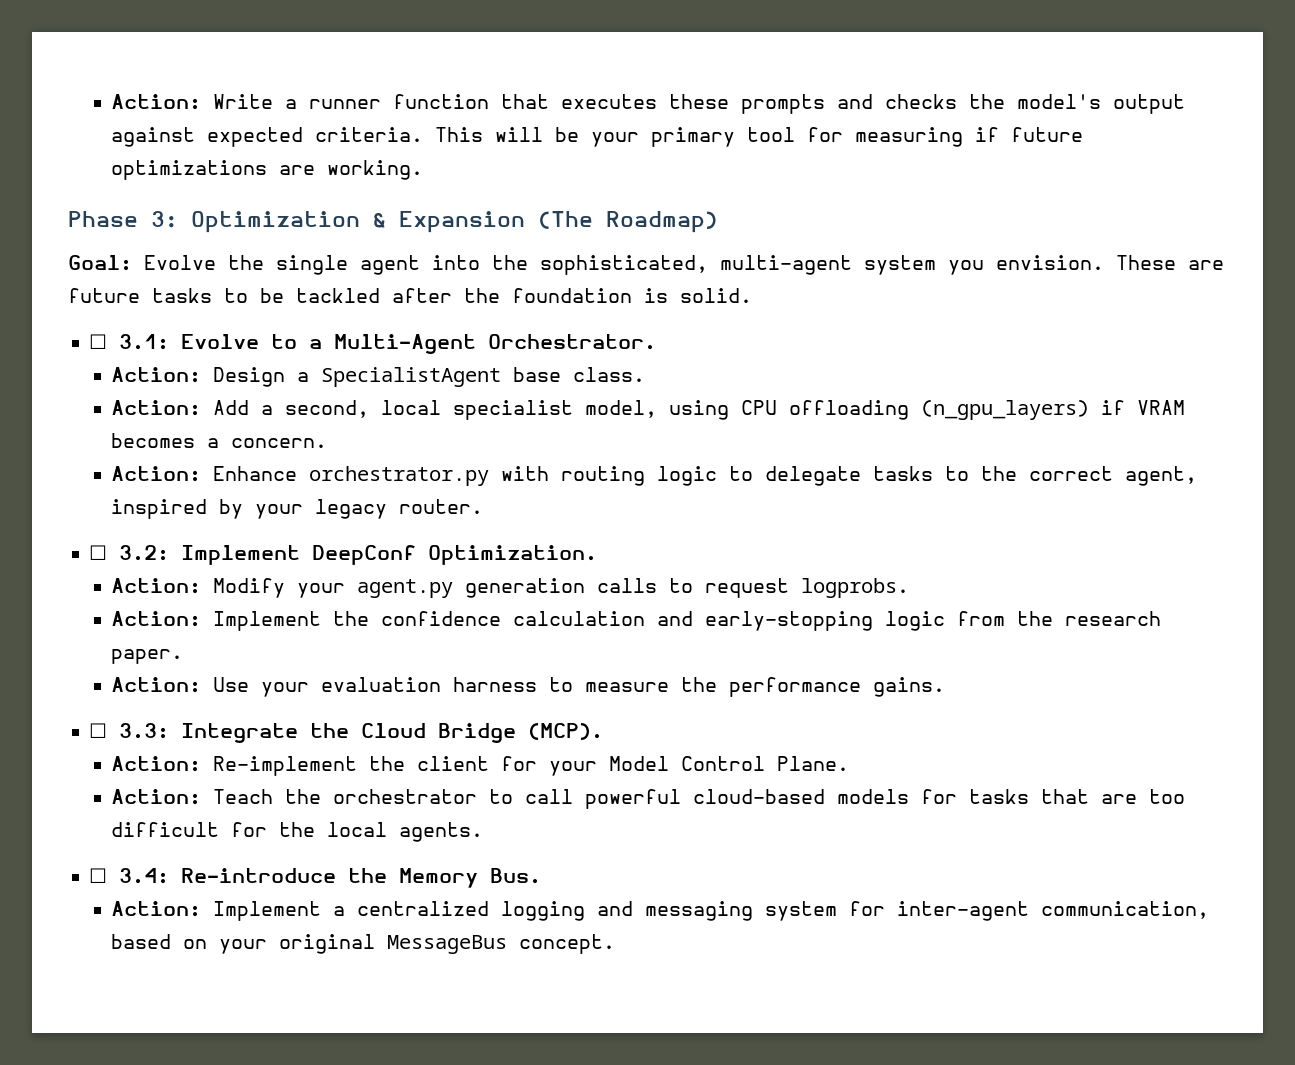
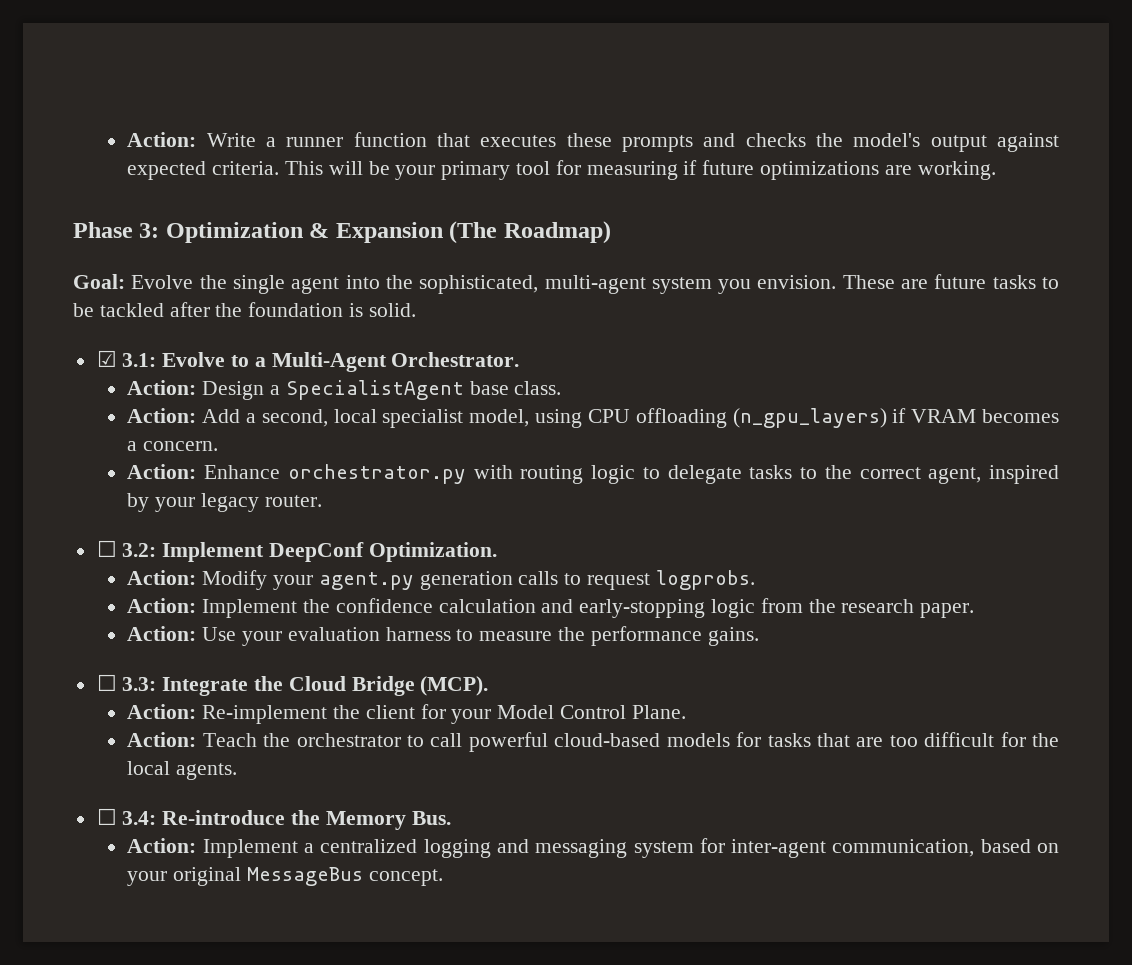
- ☐ 3.1: Evolve to a Multi-Agent Orchestrator.
+ ☑ 3.1: Evolve to a Multi-Agent Orchestrator.

